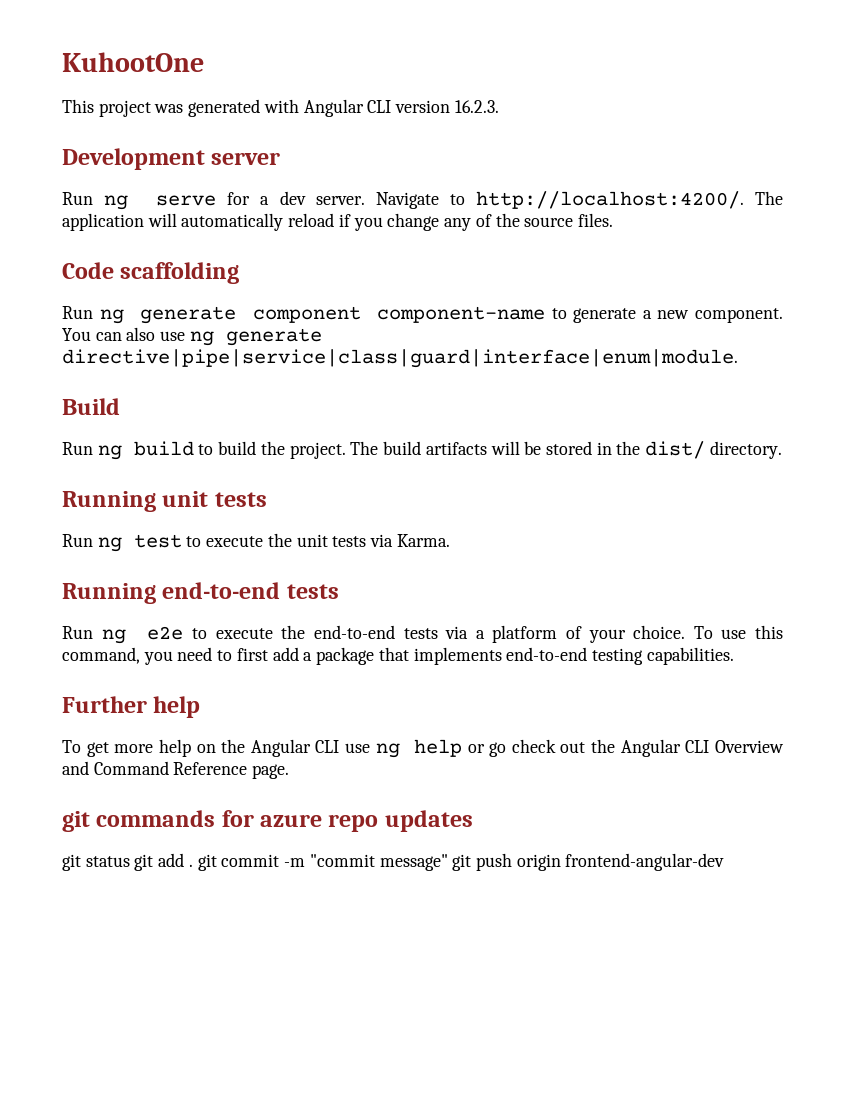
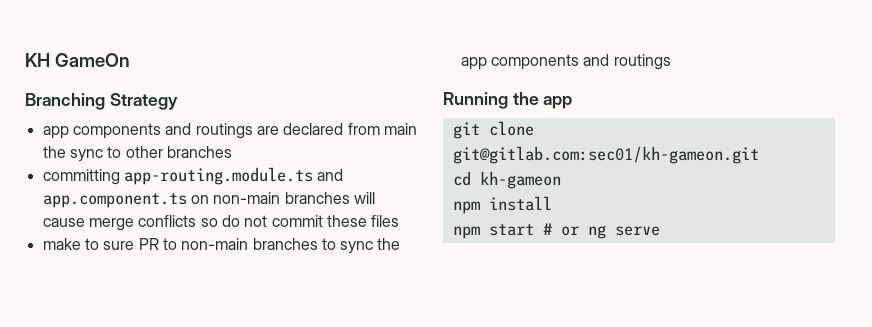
- KuhootOne
- This project was generated with Angular CLI version 16.2.3.
- Development server
- Run ng serve for a dev server. Navigate to http://localhost:4200/. The application will automatically reload if you change any of the source files.
- Code scaffolding
- Run ng generate component component-name to generate a new component. You can also use ng generate directive|pipe|service|class|guard|interface|enum|module.
- Build
- Run ng build to build the project. The build artifacts will be stored in the dist/ directory.
- Running unit tests
- Run ng test to execute the unit tests via Karma.
- Running end-to-end tests
- Run ng e2e to execute the end-to-end tests via a platform of your choice. To use this command, you need to first add a package that implements end-to-end testing capabilities.
- Further help
- To get more help on the Angular CLI use ng help or go check out the Angular CLI Overview and Command Reference page.
- git commands for azure repo updates
- git status git add . git commit -m "commit message" git push origin frontend-angular-dev
+ KH GameOn
+ Branching Strategy
+ app components and routings are declared from main the sync to other branches
+ committing app-routing.module.ts and app.component.ts on non-main branches will cause merge conflicts so do not commit these files
+ make to sure PR to non-main branches to sync the app components and routings
+ Running the app
+ git clone git@gitlab.com:sec01/kh-gameon.git
+ cd kh-gameon
+ npm install
+ npm start # or ng serve

